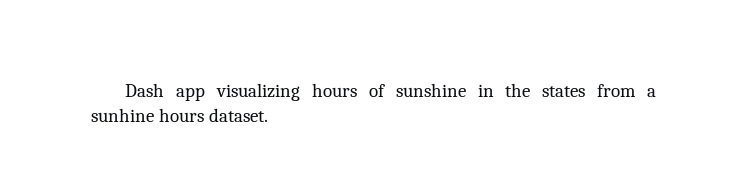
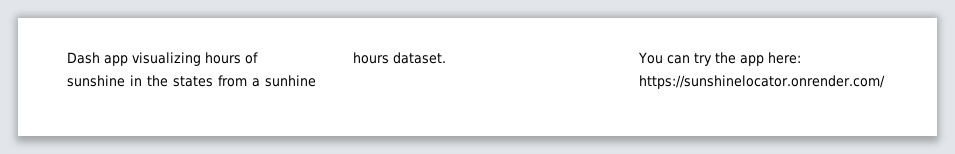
+ You can try the app here: https://sunshinelocator.onrender.com/

